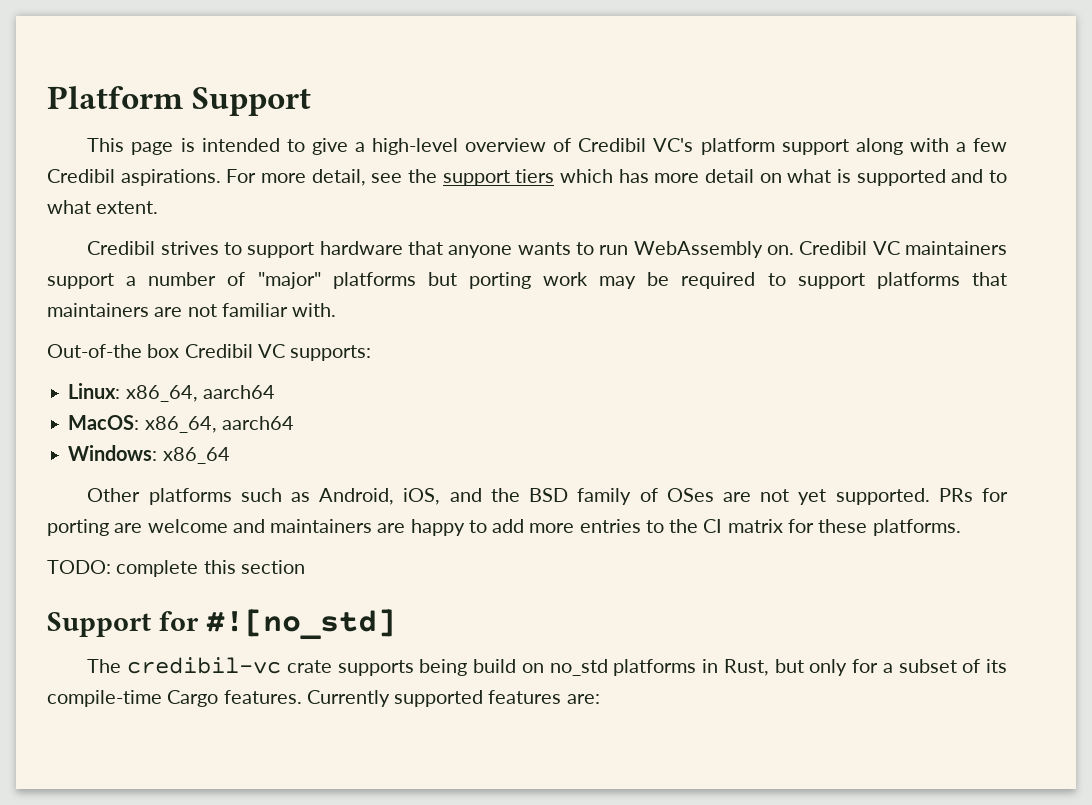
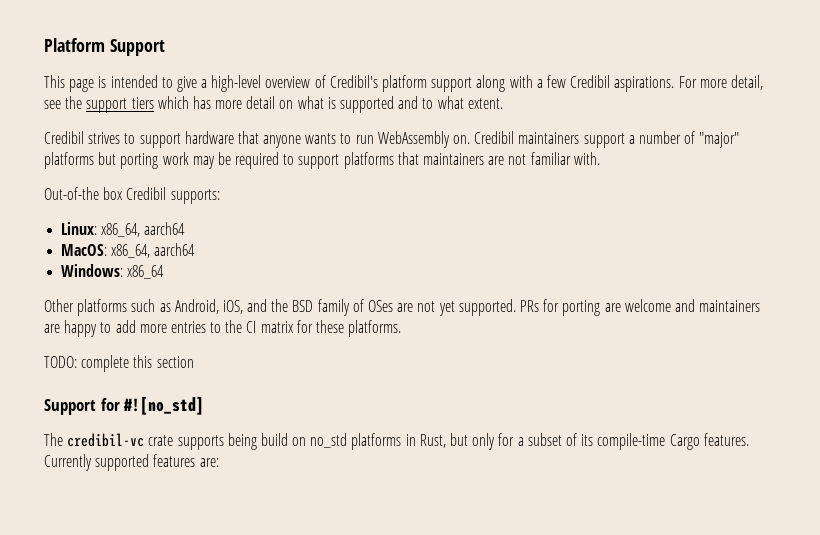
- This page is intended to give a high-level overview of Credibil VC's platform support along with a few Credibil aspirations.
+ This page is intended to give a high-level overview of Credibil's platform support along with a few Credibil aspirations.
- Credibil VC maintainers support a number of "major" platforms but porting work may be required to support platforms that maintainers are not familiar with.
+ Credibil maintainers support a number of "major" platforms but porting work may be required to support platforms that maintainers are not familiar with.
- Out-of-the box Credibil VC supports:
+ Out-of-the box Credibil supports:

